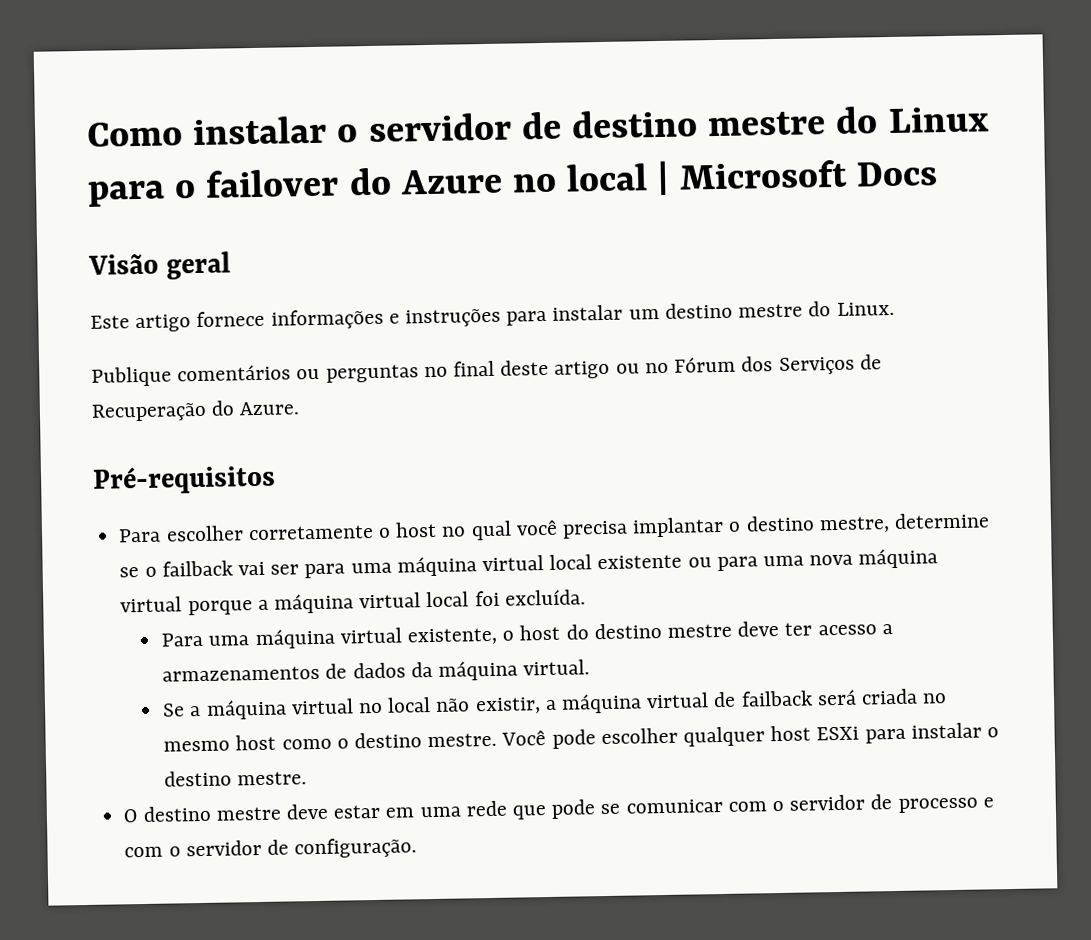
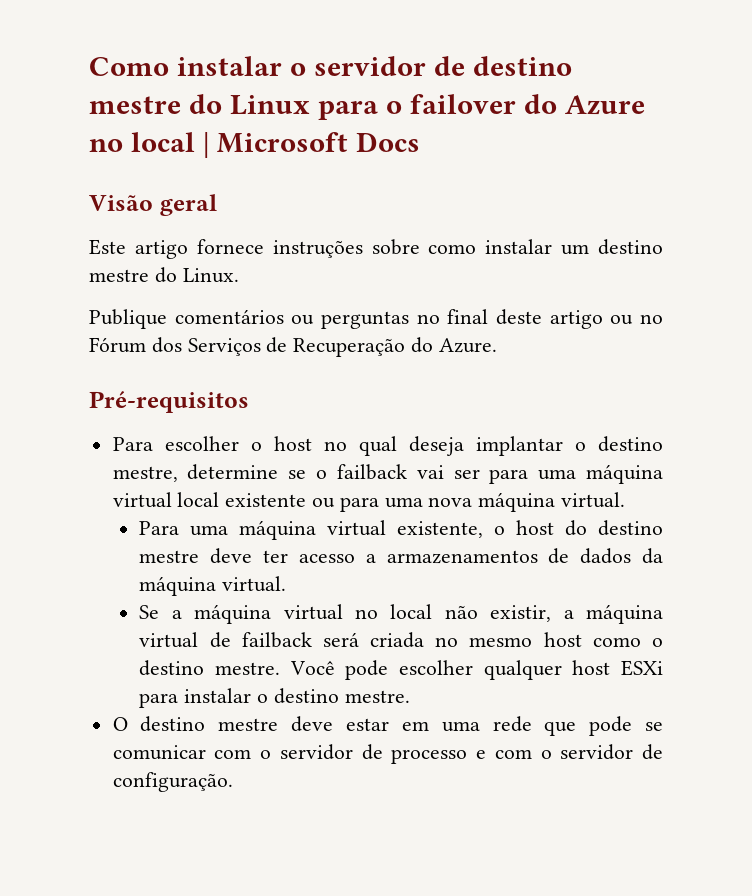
- Este artigo fornece informações e instruções para instalar um destino mestre do Linux.
+ Este artigo fornece instruções sobre como instalar um destino mestre do Linux.
- Para escolher corretamente o host no qual você precisa implantar o destino mestre, determine se o failback vai ser para uma máquina virtual local existente ou para uma nova máquina virtual porque a máquina virtual local foi excluída.
+ Para escolher o host no qual deseja implantar o destino mestre, determine se o failback vai ser para uma máquina virtual local existente ou para uma nova máquina virtual.

